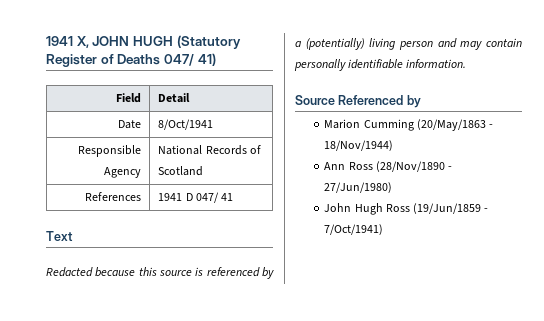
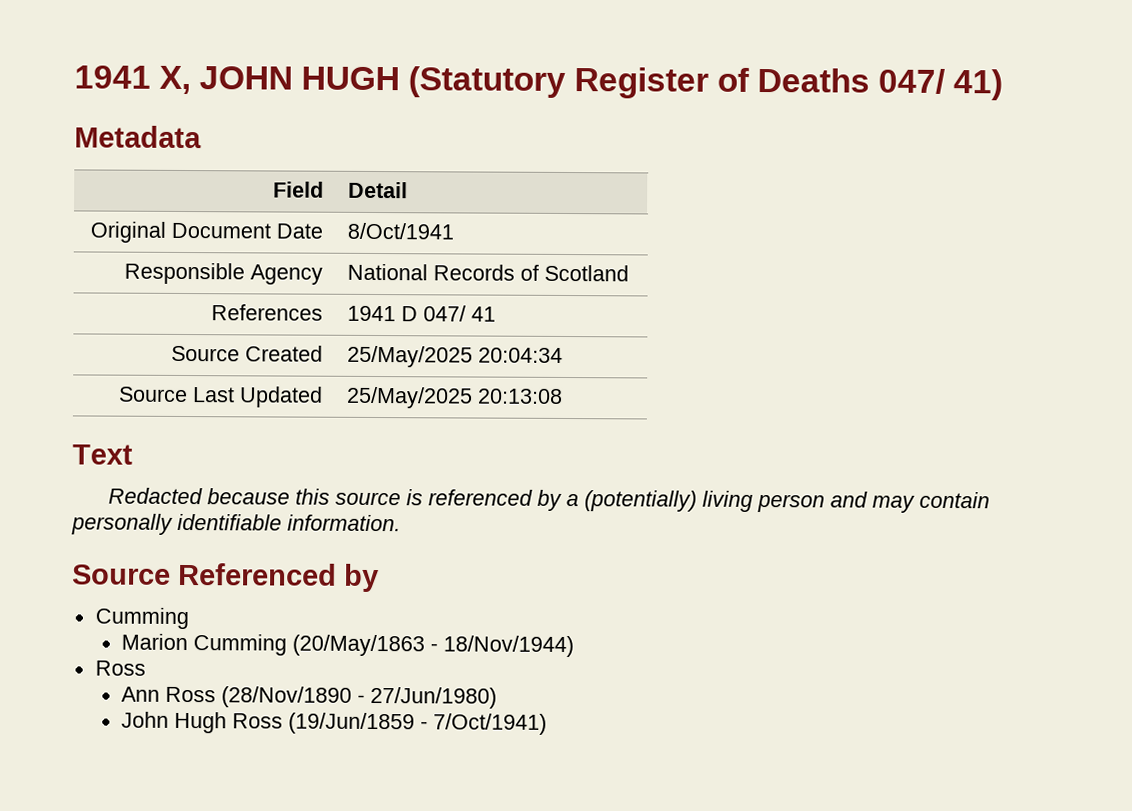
+ Metadata
- Date | 8/Oct/1941
+ Original Document Date | 8/Oct/1941
+ Source Created | 25/May/2025 20:04:34
+ Source Last Updated | 25/May/2025 20:13:08
  Source Referenced by
+ Cumming
  Marion Cumming (20/May/1863 - 18/Nov/1944)
+ Ross

